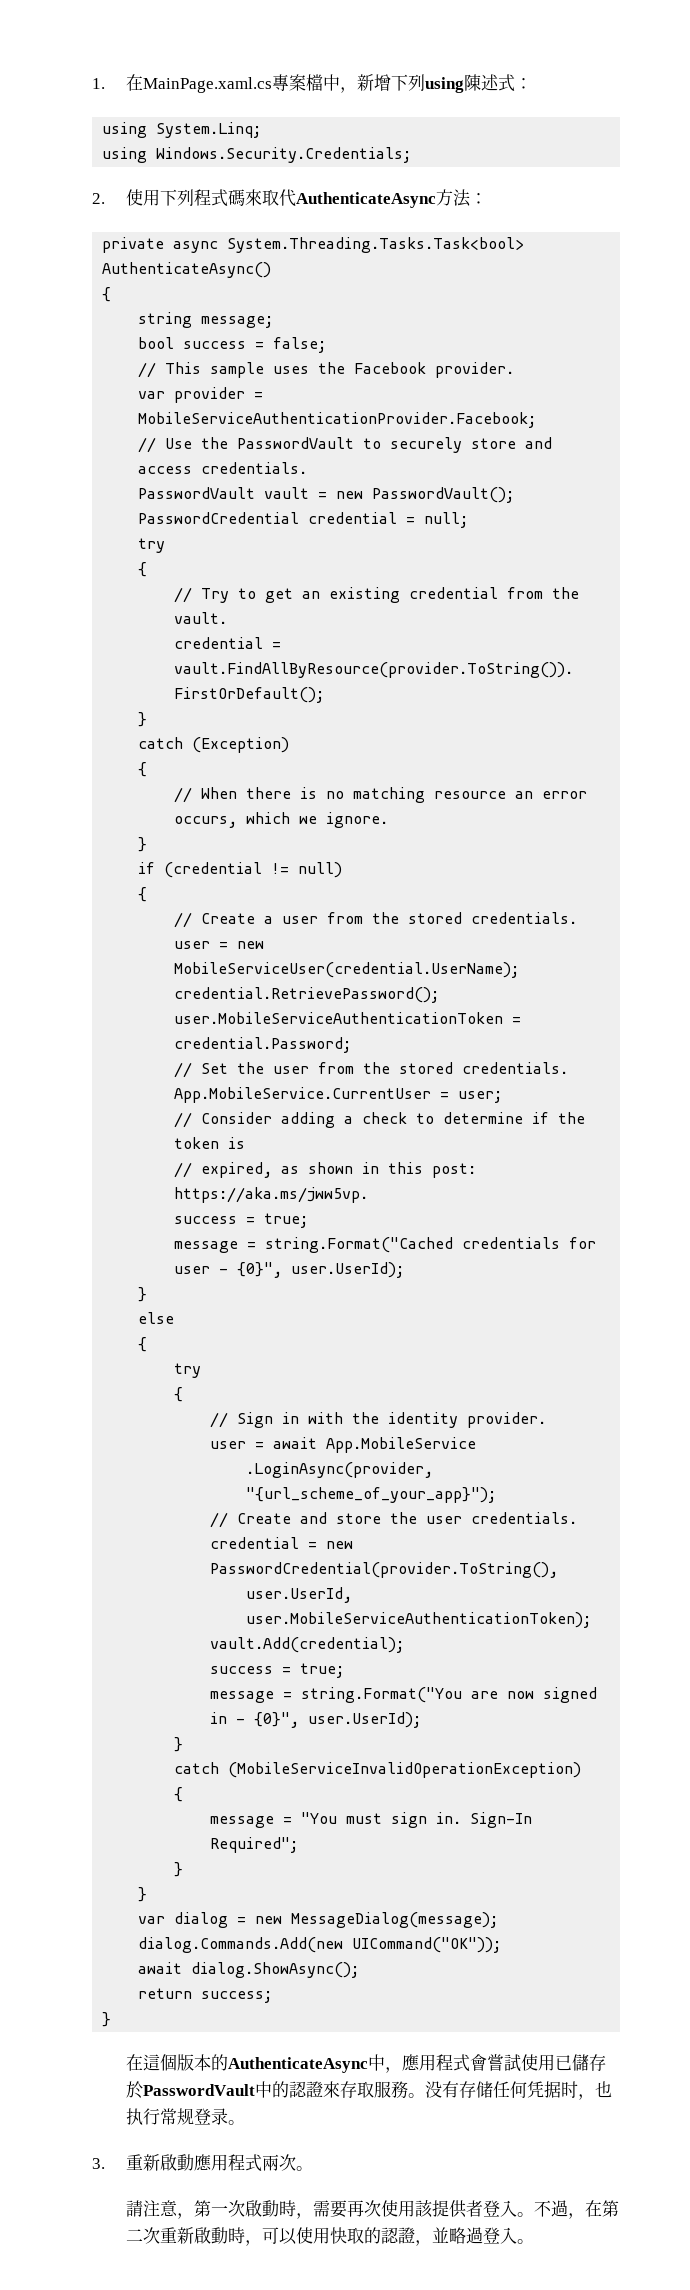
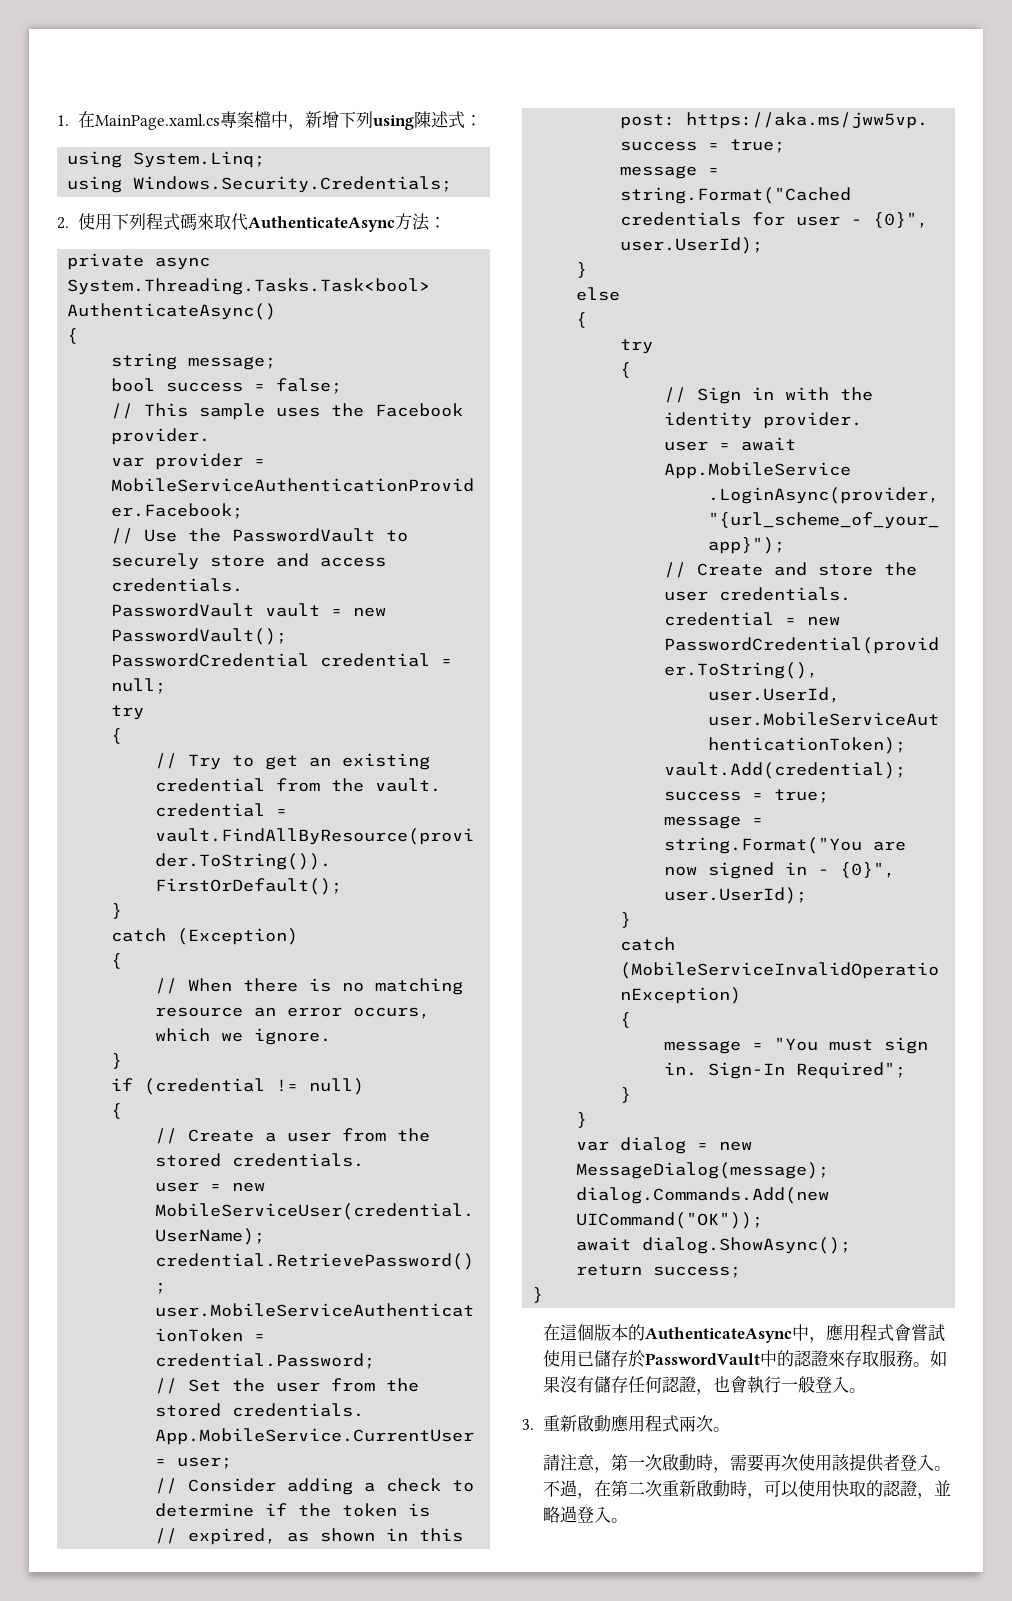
- 没有存储任何凭据时，也执行常规登录。
+ 如果沒有儲存任何認證，也會執行一般登入。

